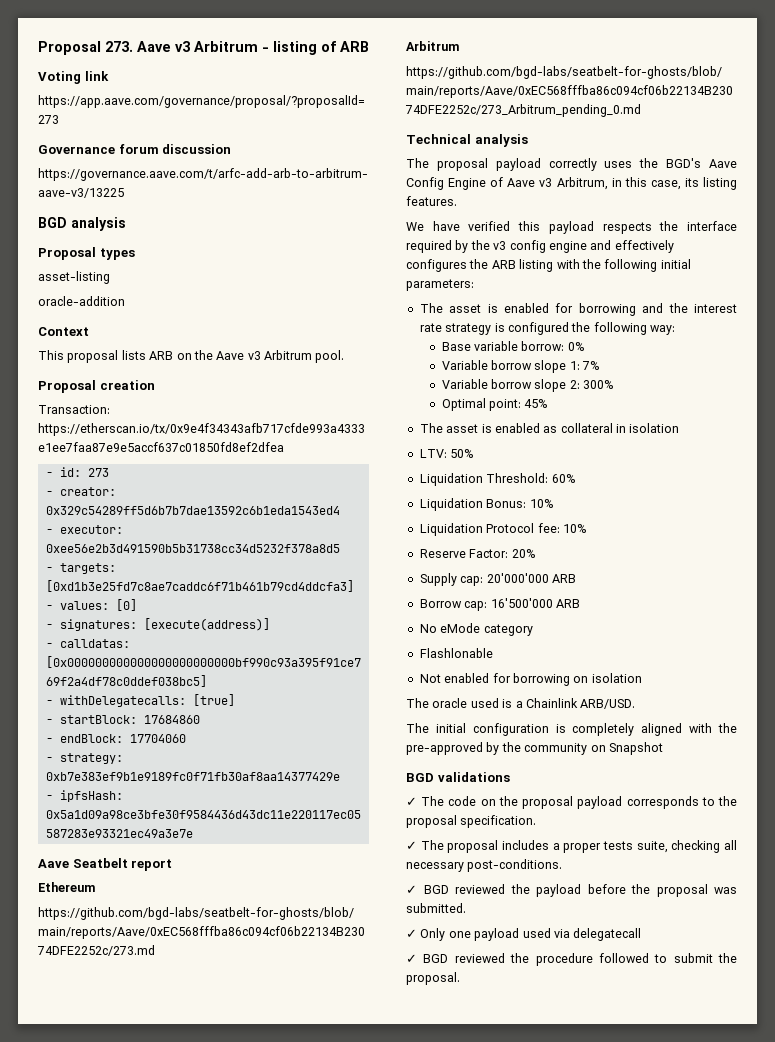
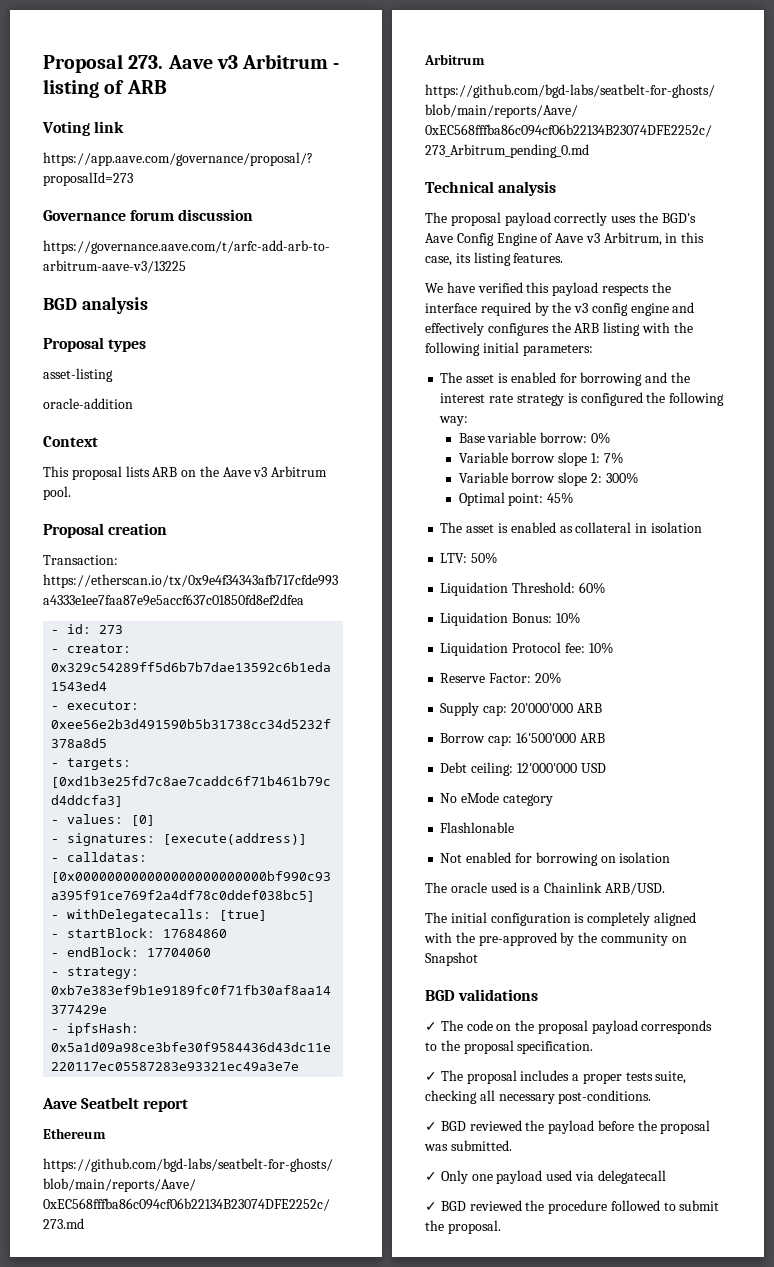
+ Debt ceiling: 12'000'000 USD

